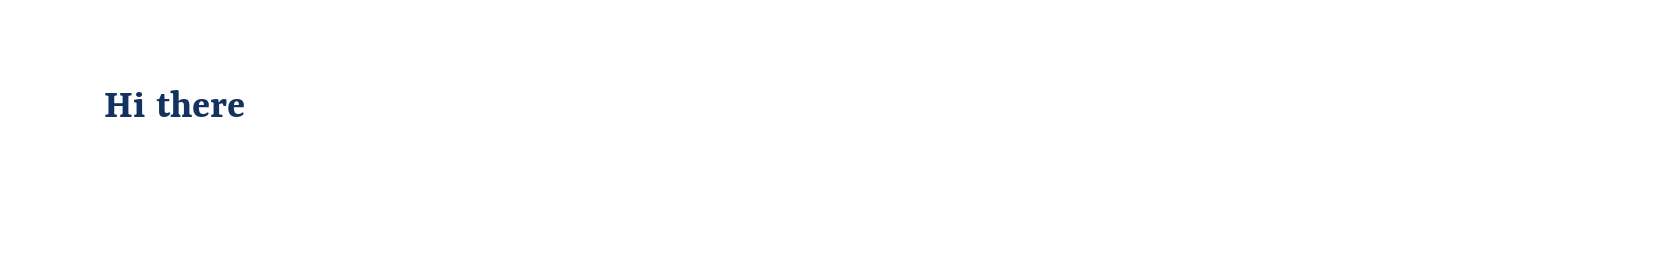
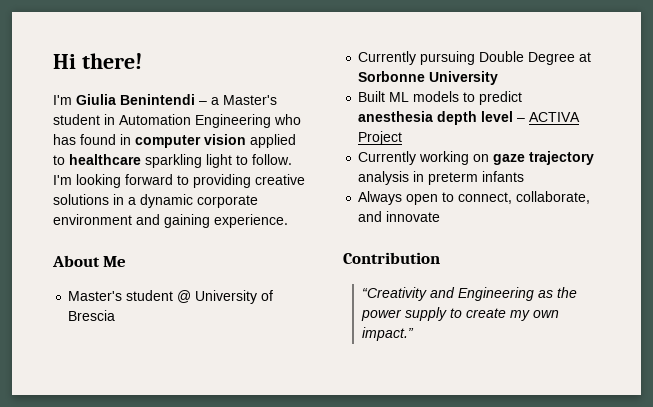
- Hi there
+ Hi there!
+ I'm Giulia Benintendi – a Master's student in Automation Engineering who has found in computer vision applied to healthcare sparkling light to follow. I'm looking forward to providing creative solutions in a dynamic corporate environment and gaining experience.
+ About Me
+ Master's student @ University of Brescia
+ Currently pursuing Double Degree at Sorbonne University
+ Built ML models to predict anesthesia depth level – ACTIVA Project
+ Currently working on gaze trajectory analysis in preterm infants
+ Always open to connect, collaborate, and innovate
+ Contribution
+ “Creativity and Engineering as the power supply to create my own impact.”

